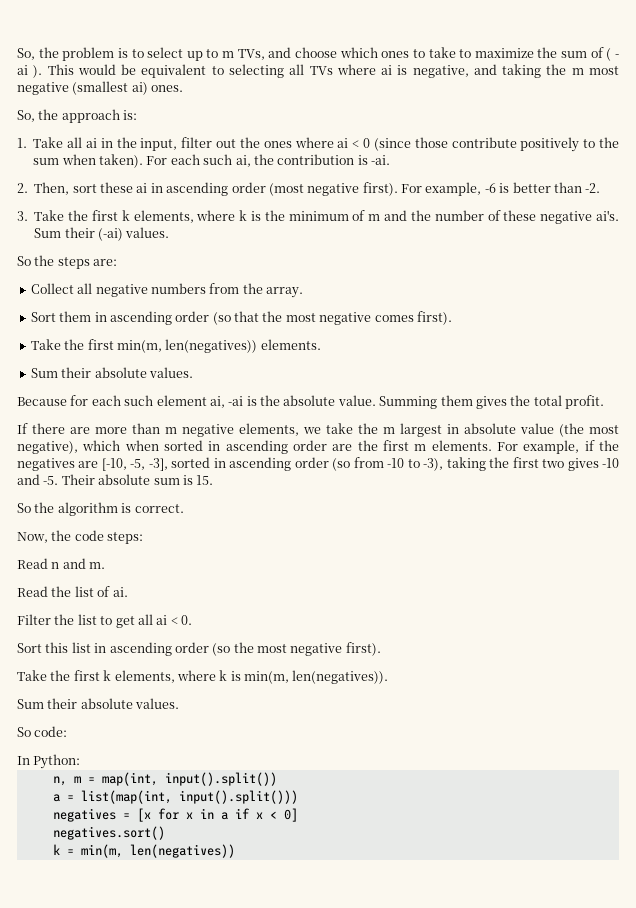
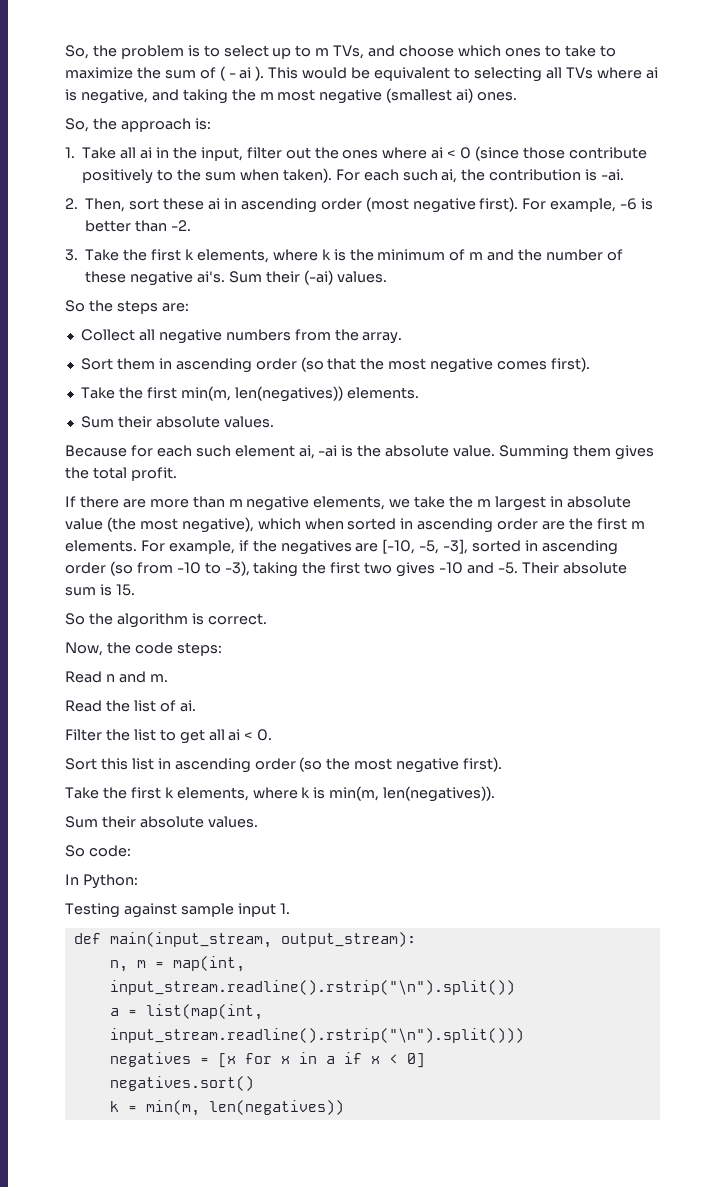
+ Testing against sample input 1.
+ def main(input_stream, output_stream):
- n, m = map(int, input().split())
+ n, m = map(int, input_stream.readline().rstrip("\n").split())
- a = list(map(int, input().split()))
+ a = list(map(int, input_stream.readline().rstrip("\n").split()))

